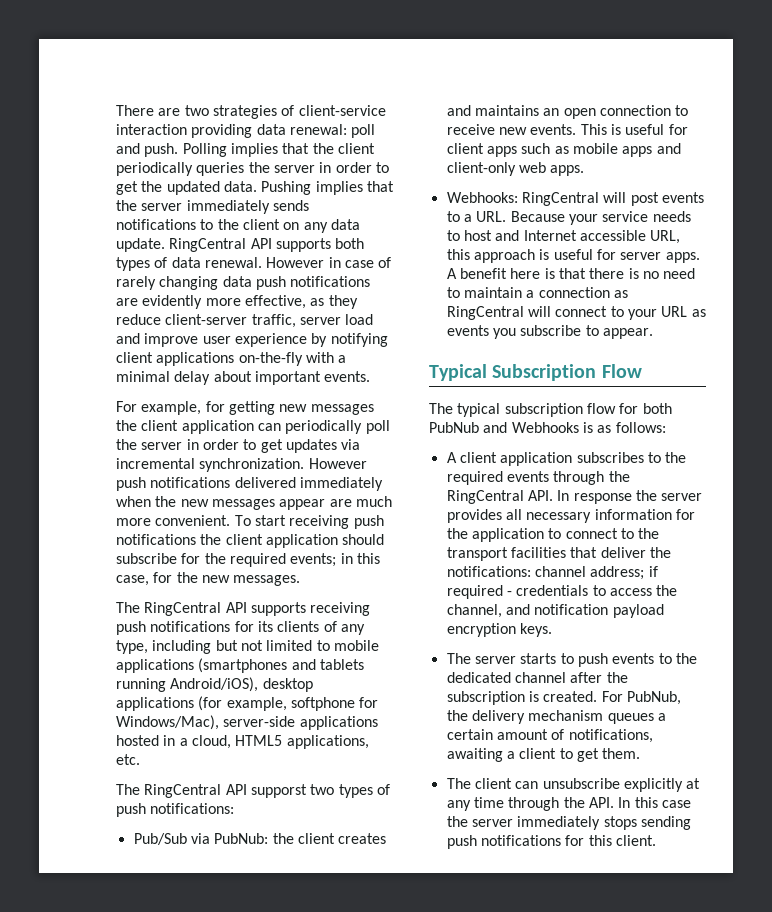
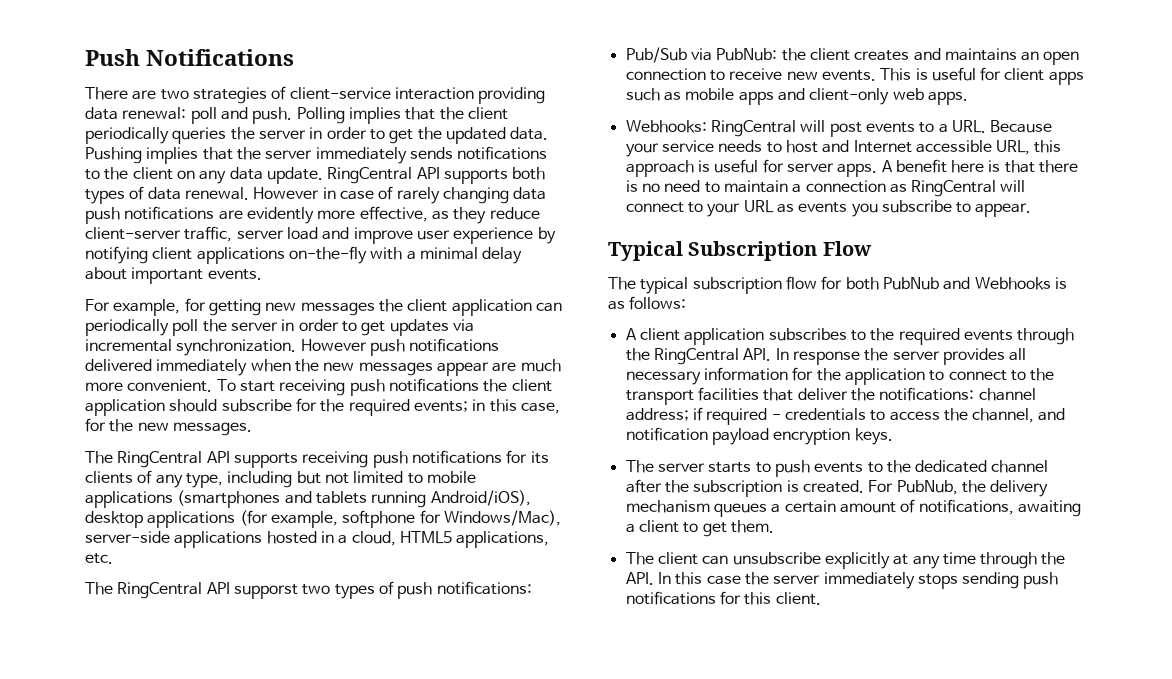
+ Push Notifications

